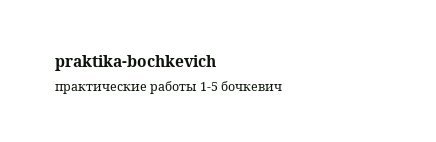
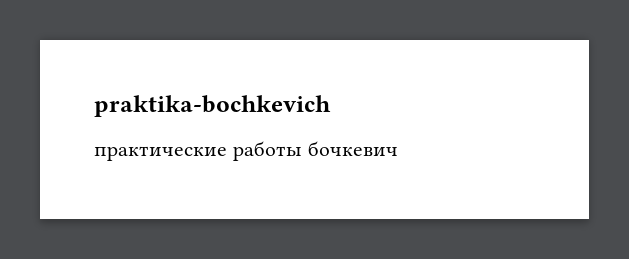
- практические работы 1-5 бочкевич
+ практические работы бочкевич

